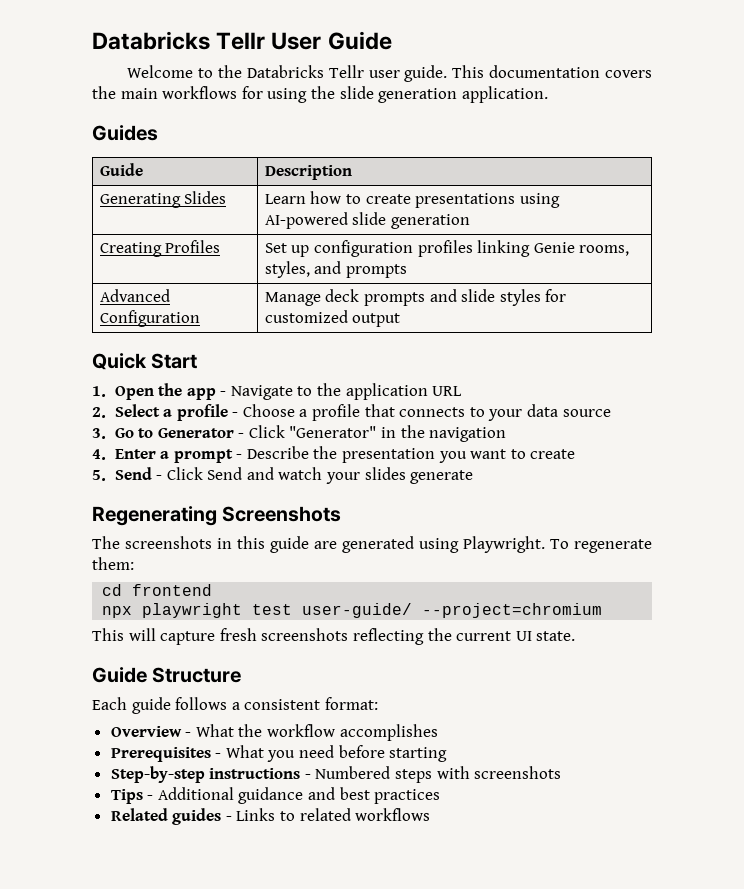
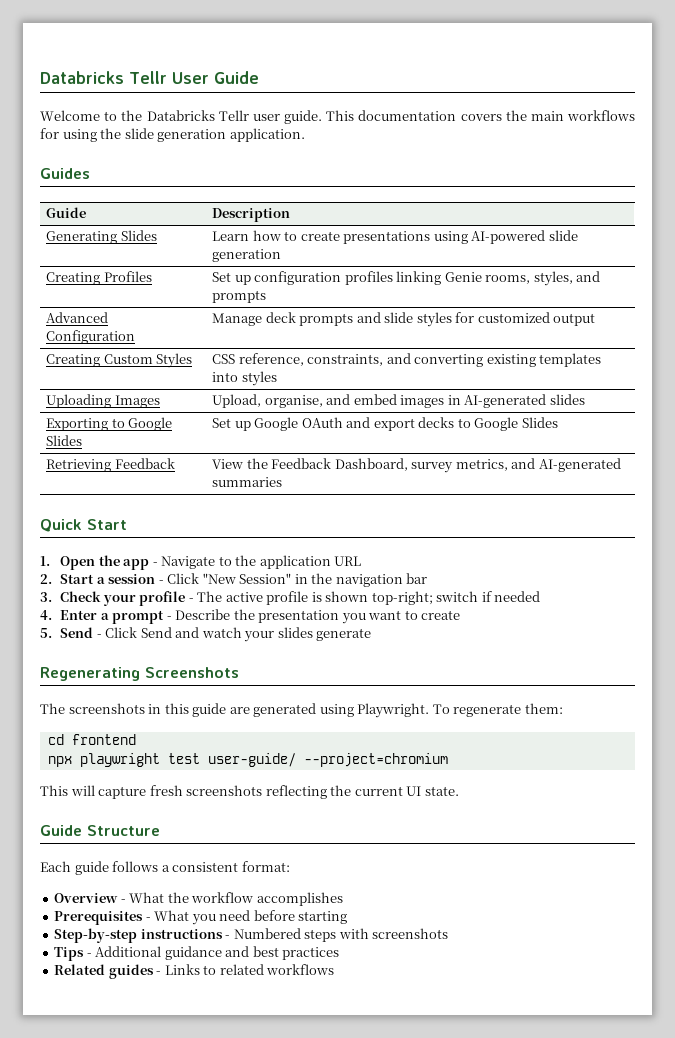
+ Creating Custom Styles | CSS reference, constraints, and converting existing templates into styles
+ Uploading Images | Upload, organise, and embed images in AI-generated slides
+ Exporting to Google Slides | Set up Google OAuth and export decks to Google Slides
+ Retrieving Feedback | View the Feedback Dashboard, survey metrics, and AI-generated summaries
- 2. Select a profile - Choose a profile that connects to your data source
- 3. Go to Generator - Click "Generator" in the navigation
+ 2. Start a session - Click "New Session" in the navigation bar
+ 3. Check your profile - The active profile is shown top-right; switch if needed

